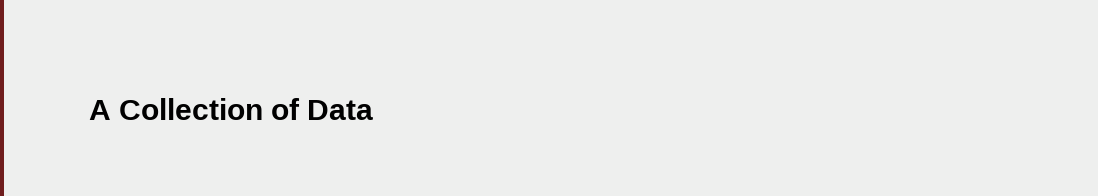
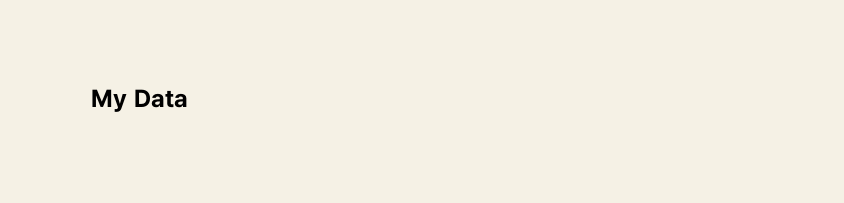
- A Collection of Data
+ My Data

